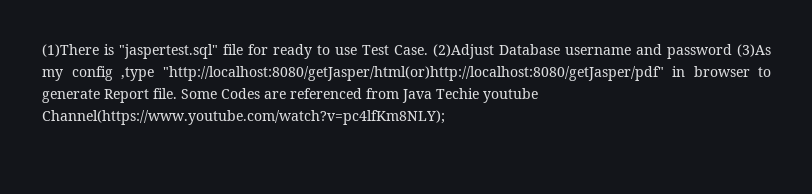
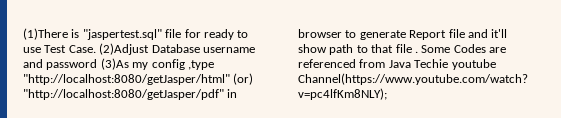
- (2)Adjust Database username and password (3)As my config ,type "http://localhost:8080/getJasper/html(or)http://localhost:8080/getJasper/pdf" in browser to generate Report file.
+ (2)Adjust Database username and password (3)As my config ,type "http://localhost:8080/getJasper/html" (or) "http://localhost:8080/getJasper/pdf" in browser to generate Report file and it'll show path to that file .

